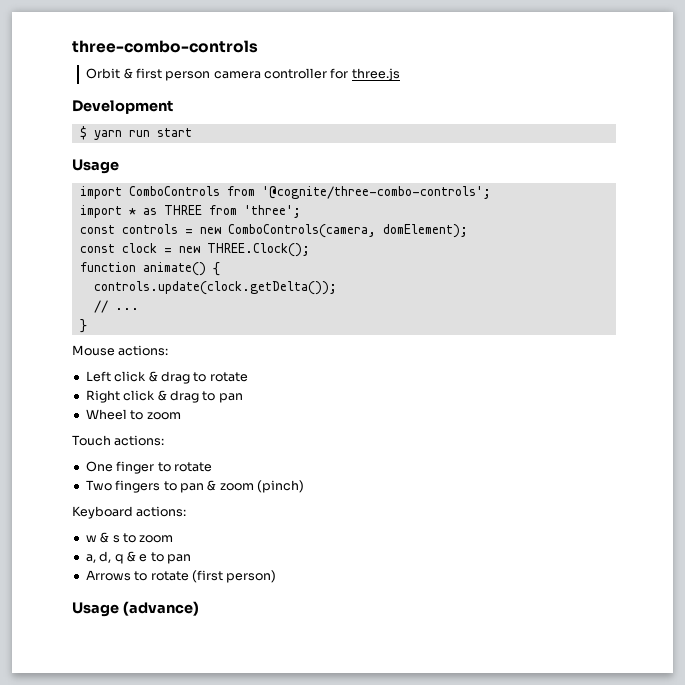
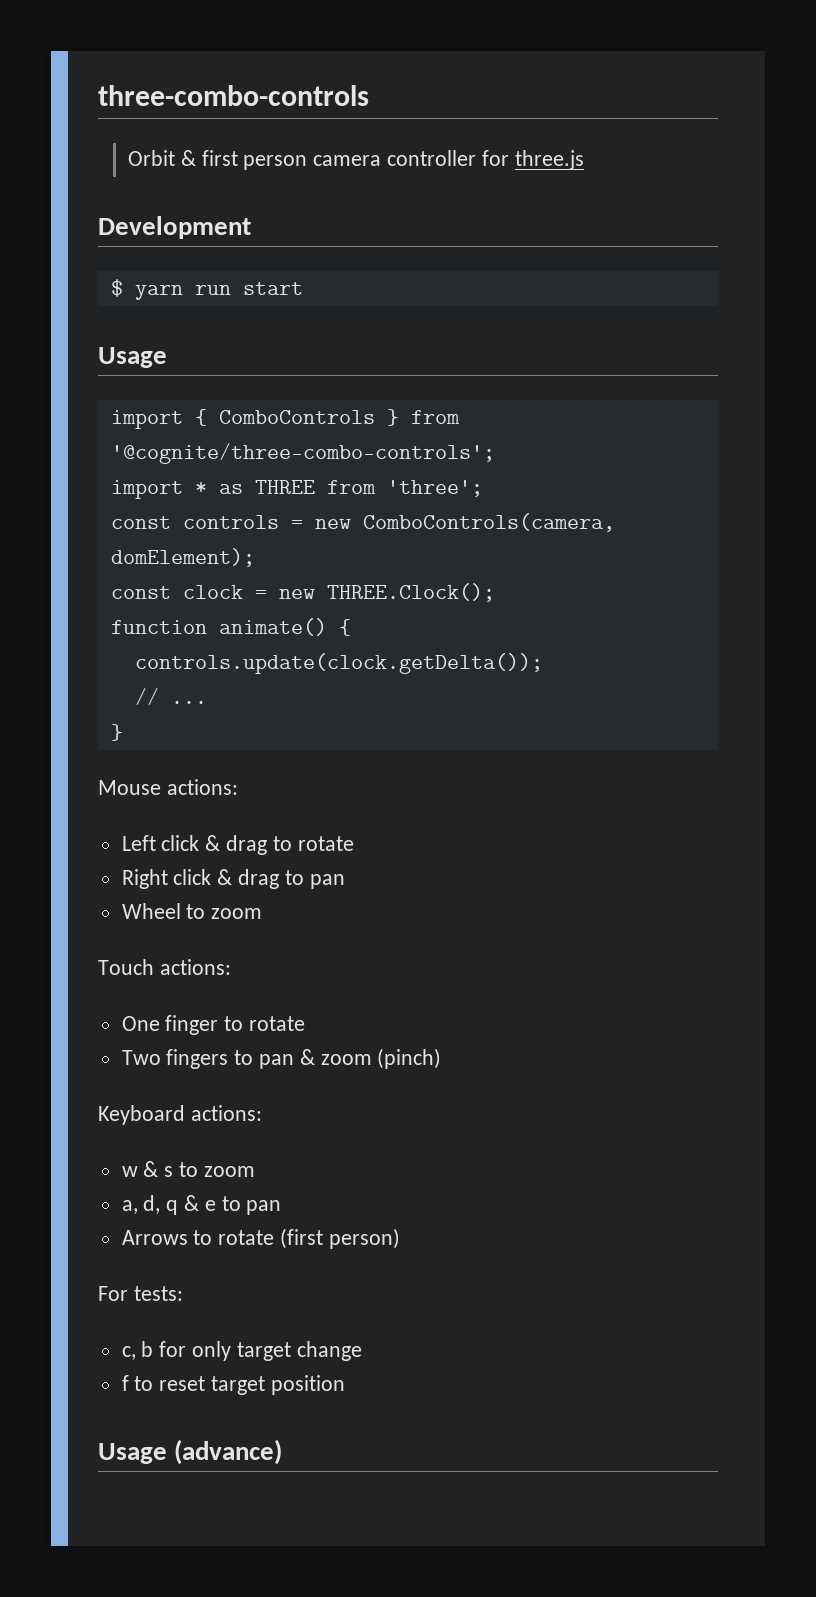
- import ComboControls from '@cognite/three-combo-controls';
+ import { ComboControls } from '@cognite/three-combo-controls';
+ For tests:
+ c, b for only target change
+ f to reset target position

